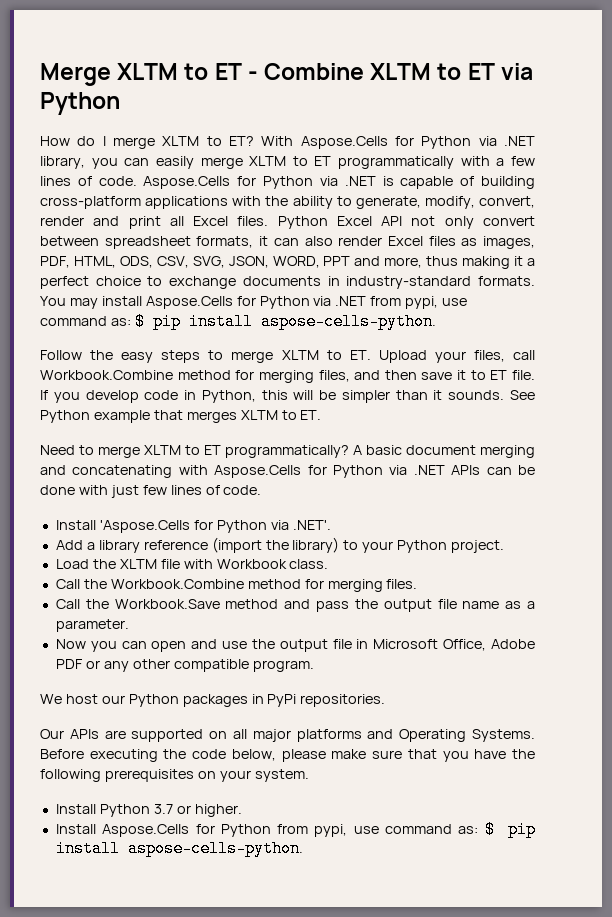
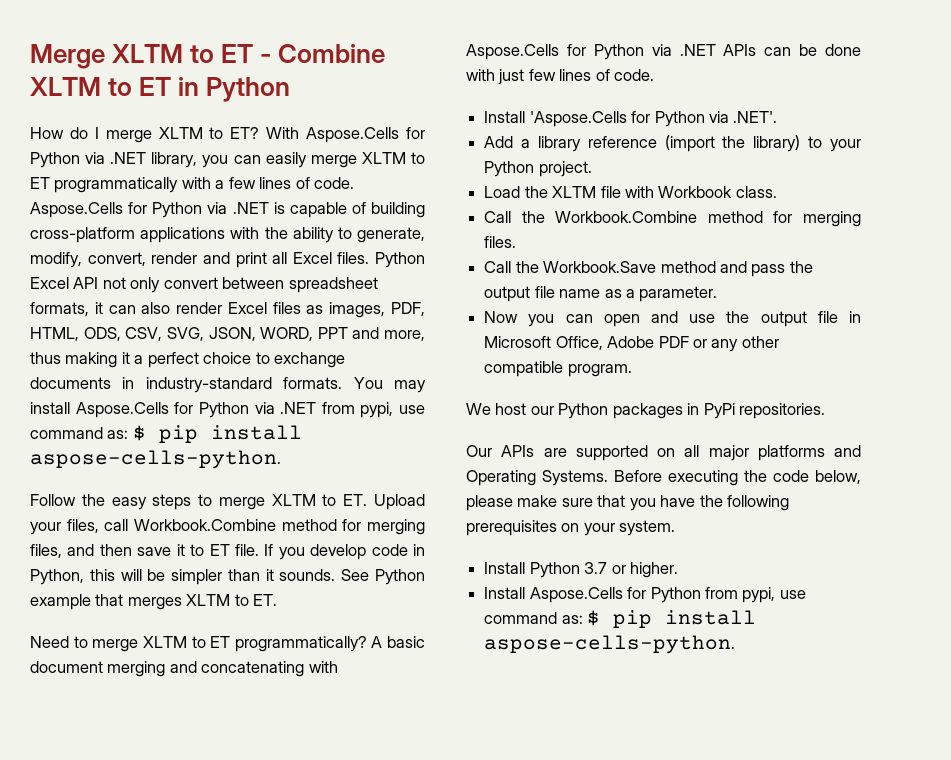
- Merge XLTM to ET - Combine XLTM to ET via Python
+ Merge XLTM to ET - Combine XLTM to ET in Python

